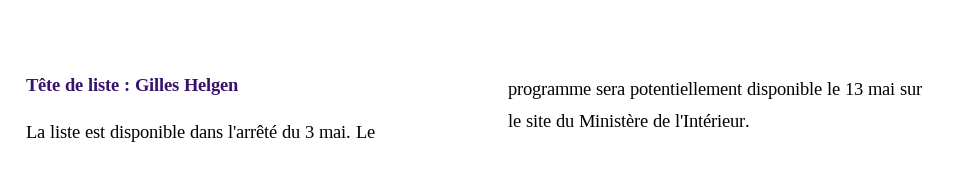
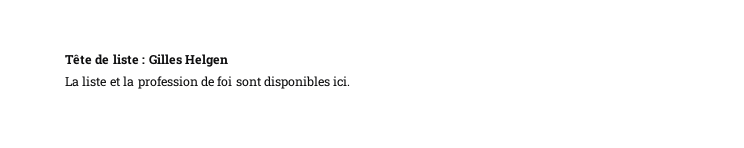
- La liste est disponible dans l'arrêté du 3 mai. Le programme sera potentiellement disponible le 13 mai sur le site du Ministère de l'Intérieur.
+ La liste et la profession de foi sont disponibles ici.

